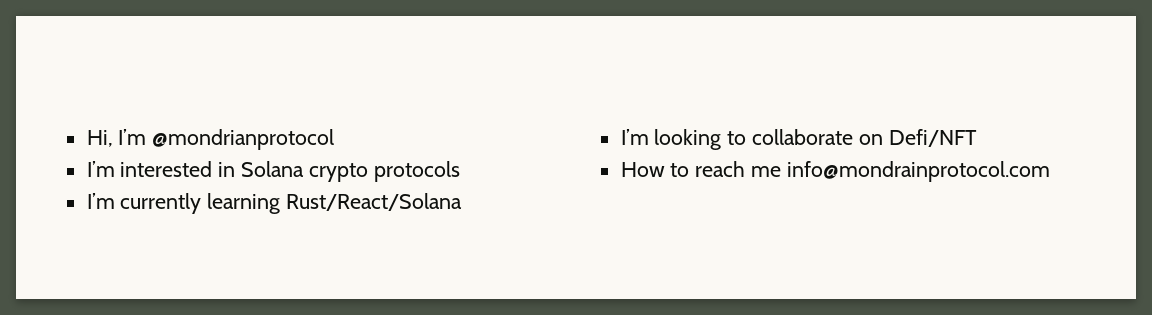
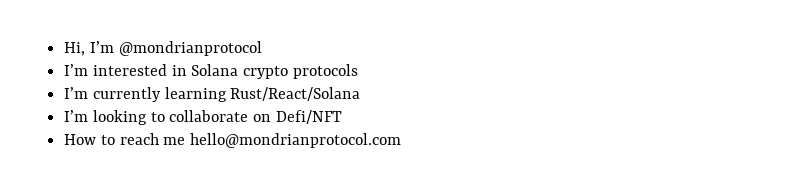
- How to reach me info@mondrainprotocol.com
+ How to reach me hello@mondrianprotocol.com

